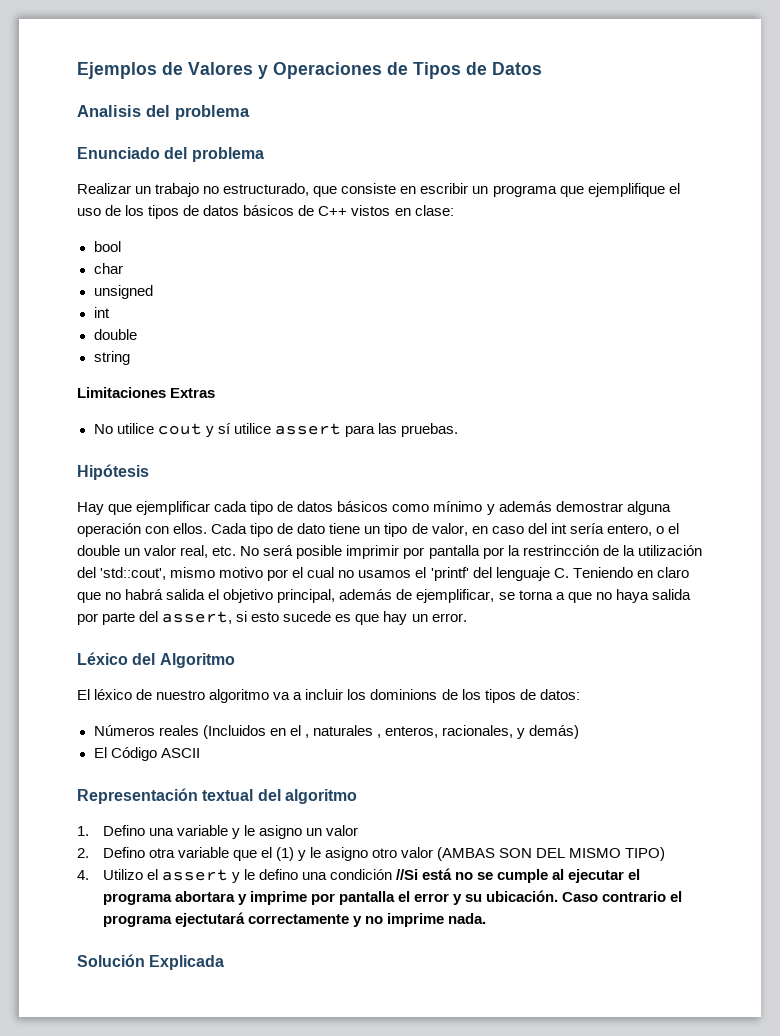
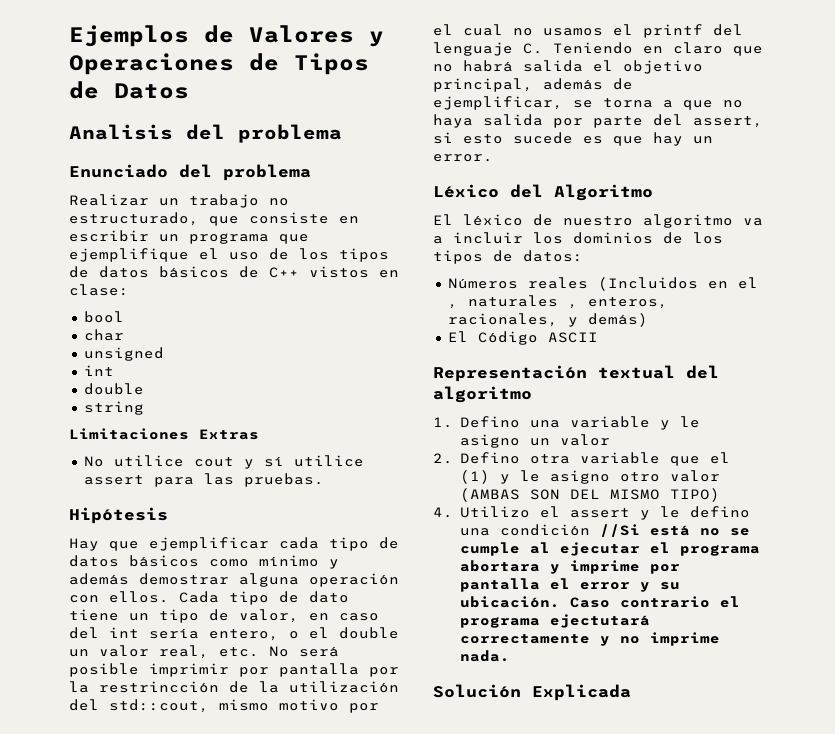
- Cada tipo de dato tiene un tipo de valor, en caso del int sería entero, o el double un valor real, etc. No será posible imprimir por pantalla por la restrincción de la utilización del 'std::cout', mismo motivo por el cual no usamos el 'printf' del lenguaje C. Teniendo en claro que no habrá salida el objetivo principal, además de ejemplificar, se torna a que no haya salida por parte del assert, si esto sucede es que hay un error.
+ Cada tipo de dato tiene un tipo de valor, en caso del int sería entero, o el double un valor real, etc. No será posible imprimir por pantalla por la restrincción de la utilización del std::cout, mismo motivo por el cual no usamos el printf del lenguaje C. Teniendo en claro que no habrá salida el objetivo principal, además de ejemplificar, se torna a que no haya salida por parte del assert, si esto sucede es que hay un error.
- El léxico de nuestro algoritmo va a incluir los dominions de los tipos de datos:
+ El léxico de nuestro algoritmo va a incluir los dominios de los tipos de datos:

